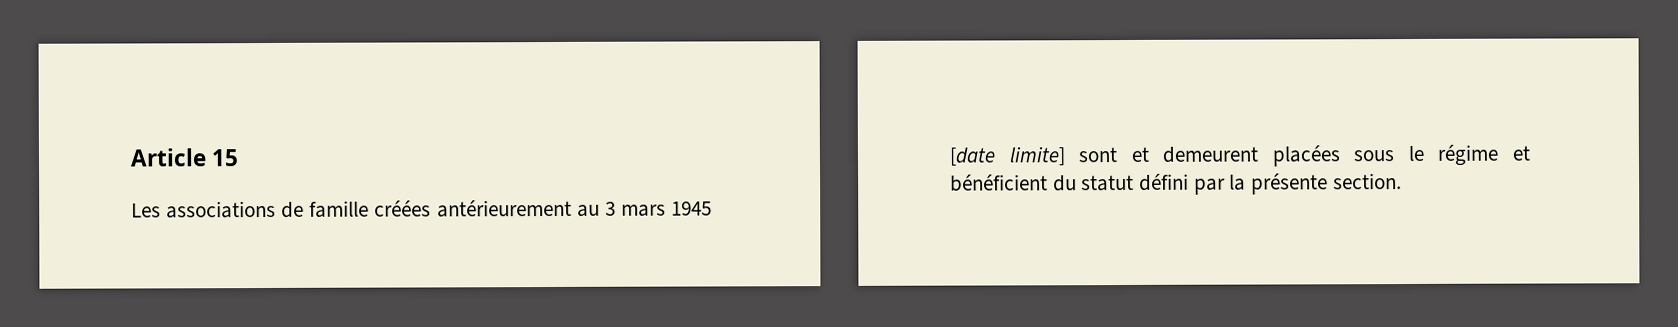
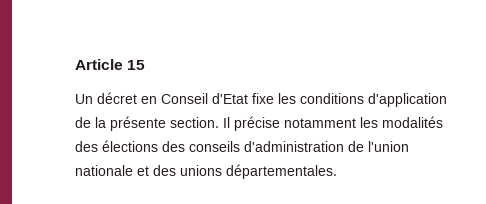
- Les associations de famille créées antérieurement au 3 mars 1945 [date limite] sont et demeurent placées sous le régime et bénéficient du statut défini par la présente section.
+ Un décret en Conseil d'Etat fixe les conditions d'application de la présente section. Il précise notamment les modalités des élections des conseils d'administration de l'union nationale et des unions départementales.

